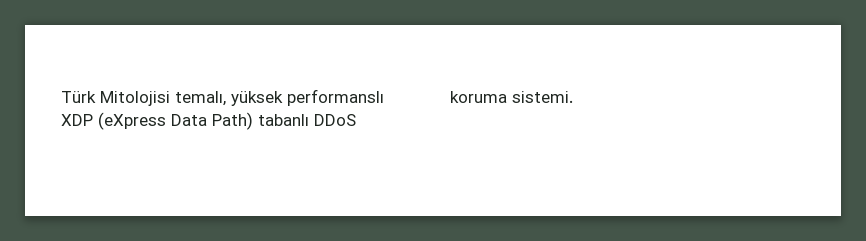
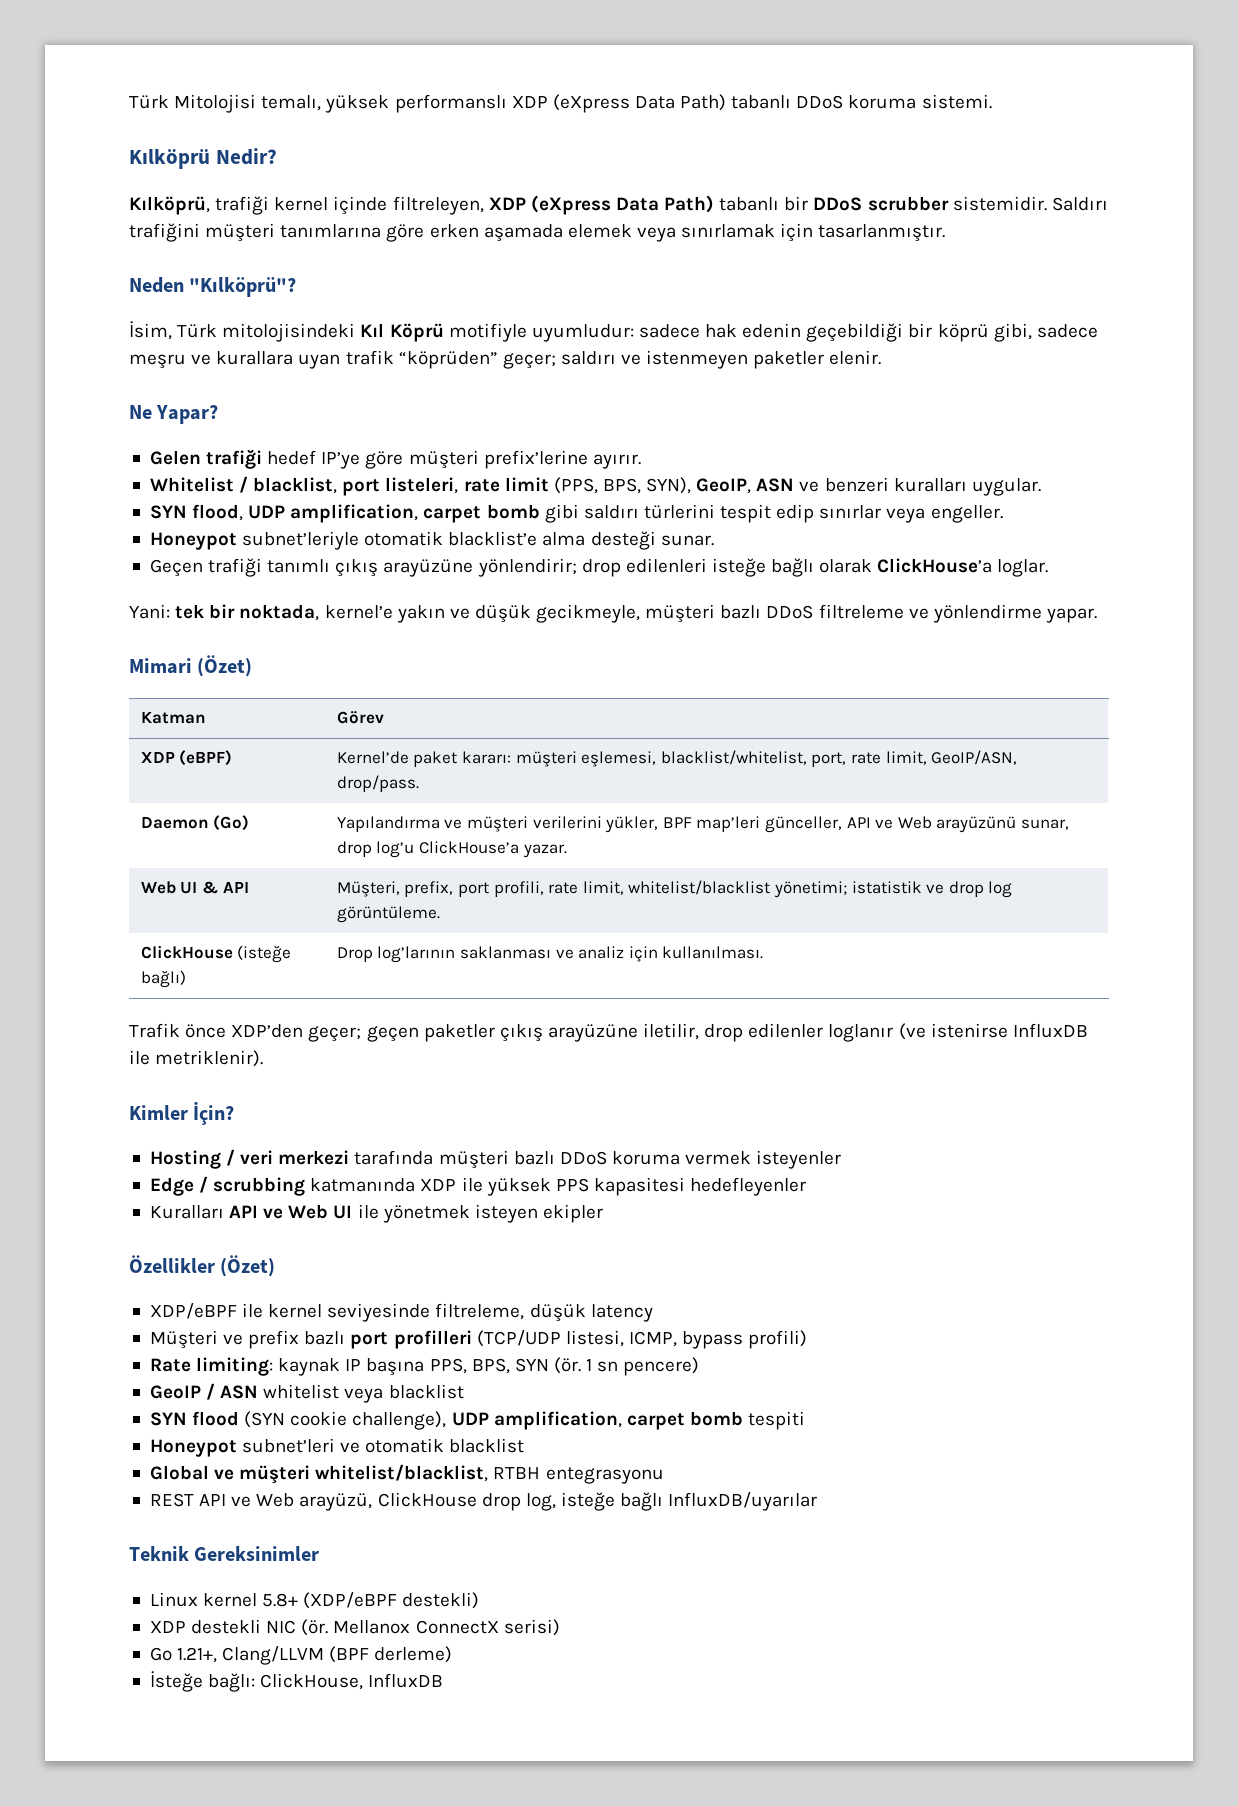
+ Kılköprü Nedir?
+ Kılköprü, trafiği kernel içinde filtreleyen, XDP (eXpress Data Path) tabanlı bir DDoS scrubber sistemidir. Saldırı trafiğini müşteri tanımlarına göre erken aşamada elemek veya sınırlamak için tasarlanmıştır.
+ Neden "Kılköprü"?
+ İsim, Türk mitolojisindeki Kıl Köprü motifiyle uyumludur: sadece hak edenin geçebildiği bir köprü gibi, sadece meşru ve kurallara uyan trafik “köprüden” geçer; saldırı ve istenmeyen paketler elenir.
+ Ne Yapar?
+ Gelen trafiği hedef IP’ye göre müşteri prefix’lerine ayırır.
+ Whitelist / blacklist, port listeleri, rate limit (PPS, BPS, SYN), GeoIP, ASN ve benzeri kuralları uygular.
+ SYN flood, UDP amplification, carpet bomb gibi saldırı türlerini tespit edip sınırlar veya engeller.
+ Honeypot subnet’leriyle otomatik blacklist’e alma desteği sunar.
+ Geçen trafiği tanımlı çıkış arayüzüne yönlendirir; drop edilenleri isteğe bağlı olarak ClickHouse’a loglar.
+ Yani: tek bir noktada, kernel’e yakın ve düşük gecikmeyle, müşteri bazlı DDoS filtreleme ve yönlendirme yapar.
+ Mimari (Özet)
+ Katman | Görev
+ XDP (eBPF) | Kernel’de paket kararı: müşteri eşlemesi, blacklist/whitelist, port, rate limit, GeoIP/ASN, drop/pass.
+ Daemon (Go) | Yapılandırma ve müşteri verilerini yükler, BPF map’leri günceller, API ve Web arayüzünü sunar, drop log’u ClickHouse’a yazar.
+ Web UI & API | Müşteri, prefix, port profili, rate limit, whitelist/blacklist yönetimi; istatistik ve drop log görüntüleme.
+ ClickHouse (isteğe bağlı) | Drop log’larının saklanması ve analiz için kullanılması.
+ Trafik önce XDP’den geçer; geçen paketler çıkış arayüzüne iletilir, drop edilenler loglanır (ve istenirse InfluxDB ile metriklenir).
+ Kimler İçin?
+ Hosting / veri merkezi tarafında müşteri bazlı DDoS koruma vermek isteyenler
+ Edge / scrubbing katmanında XDP ile yüksek PPS kapasitesi hedefleyenler
+ Kuralları API ve Web UI ile yönetmek isteyen ekipler
+ Özellikler (Özet)
+ XDP/eBPF ile kernel seviyesinde filtreleme, düşük latency
+ Müşteri ve prefix bazlı port profilleri (TCP/UDP listesi, ICMP, bypass profili)
+ Rate limiting: kaynak IP başına PPS, BPS, SYN (ör. 1 sn pencere)
+ GeoIP / ASN whitelist veya blacklist
+ SYN flood (SYN cookie challenge), UDP amplification, carpet bomb tespiti
+ Honeypot subnet’leri ve otomatik blacklist
+ Global ve müşteri whitelist/blacklist, RTBH entegrasyonu
+ REST API ve Web arayüzü, ClickHouse drop log, isteğe bağlı InfluxDB/uyarılar
+ Teknik Gereksinimler
+ Linux kernel 5.8+ (XDP/eBPF destekli)
+ XDP destekli NIC (ör. Mellanox ConnectX serisi)
+ Go 1.21+, Clang/LLVM (BPF derleme)
+ İsteğe bağlı: ClickHouse, InfluxDB

